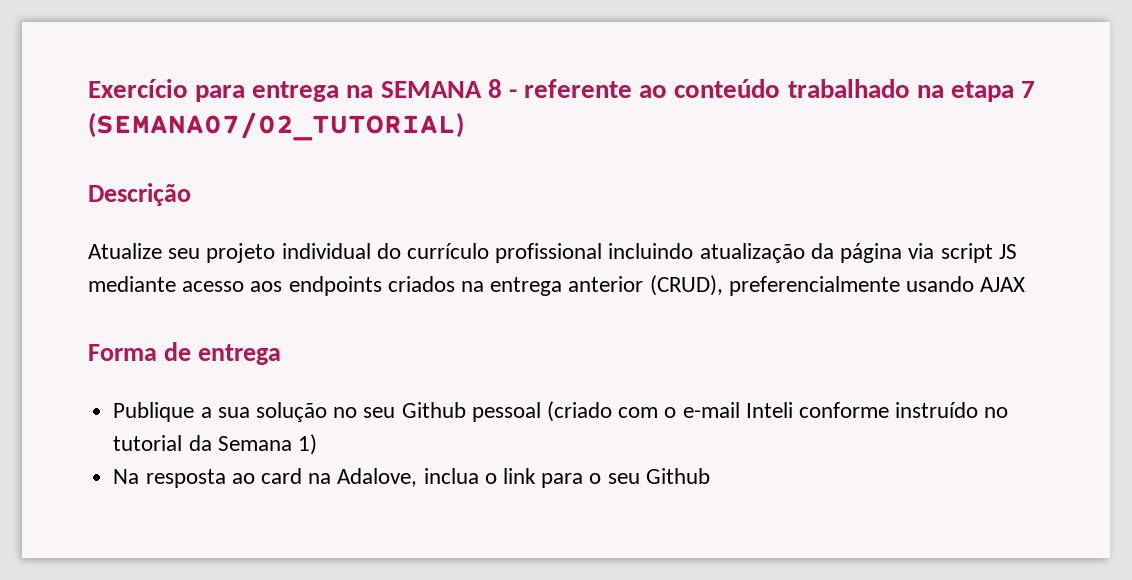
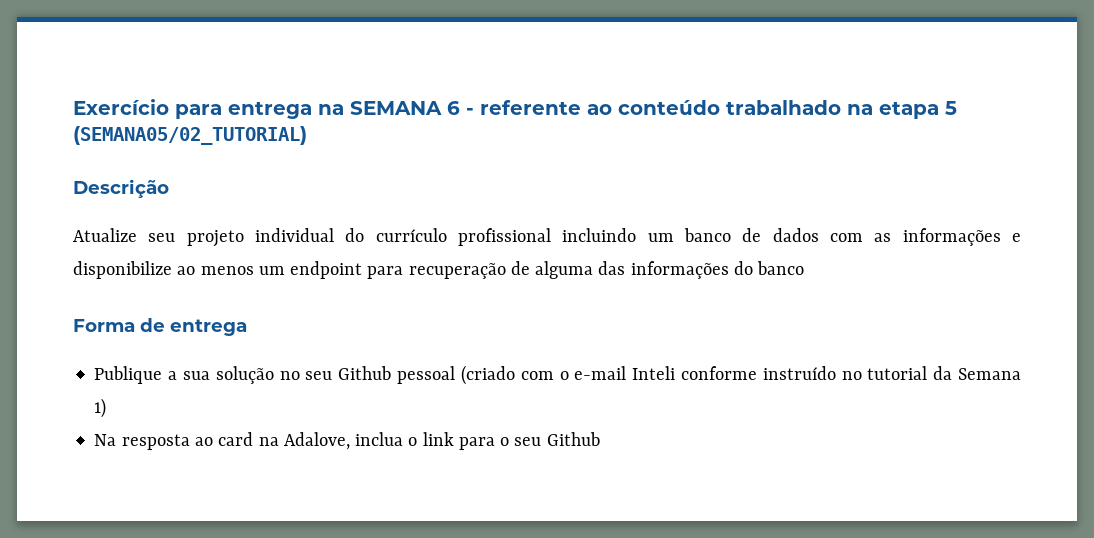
- Exercício para entrega na SEMANA 8 - referente ao conteúdo trabalhado na etapa 7 (SEMANA07/02_TUTORIAL)
+ Exercício para entrega na SEMANA 6 - referente ao conteúdo trabalhado na etapa 5 (SEMANA05/02_TUTORIAL)
- Atualize seu projeto individual do currículo profissional incluindo atualização da página via script JS mediante acesso aos endpoints criados na entrega anterior (CRUD), preferencialmente usando AJAX
+ Atualize seu projeto individual do currículo profissional incluindo um banco de dados com as informações e disponibilize ao menos um endpoint para recuperação de alguma das informações do banco

